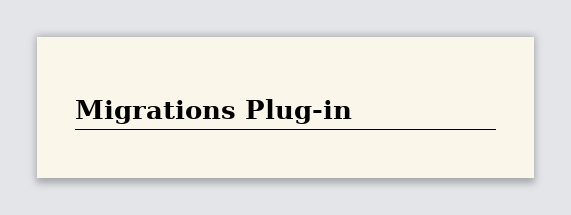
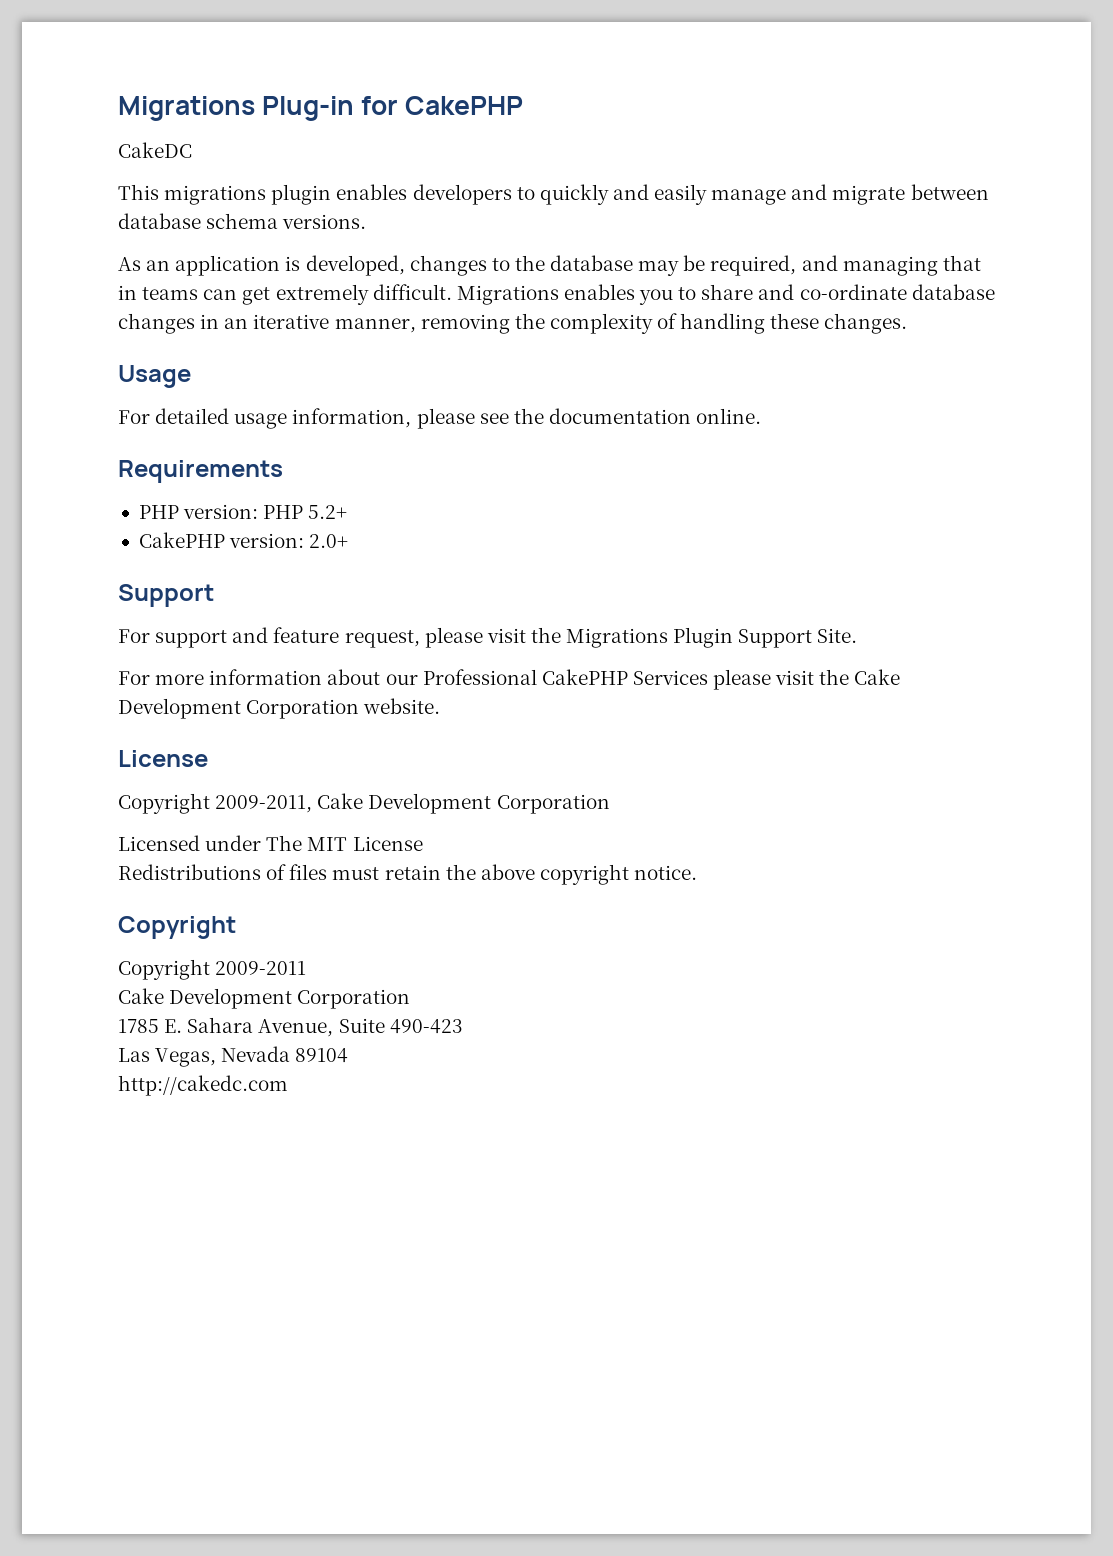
- Migrations Plug-in
+ Migrations Plug-in for CakePHP
+ CakeDC
+ This migrations plugin enables developers to quickly and easily manage and migrate between database schema versions.
+ As an application is developed, changes to the database may be required, and managing that in teams can get extremely difficult. Migrations enables you to share and co-ordinate database changes in an iterative manner, removing the complexity of handling these changes.
+ Usage
+ For detailed usage information, please see the documentation online.
+ Requirements
+ PHP version: PHP 5.2+
+ CakePHP version: 2.0+
+ Support
+ For support and feature request, please visit the Migrations Plugin Support Site.
+ For more information about our Professional CakePHP Services please visit the Cake Development Corporation website.
+ License
+ Copyright 2009-2011, Cake Development Corporation
+ Licensed under The MIT License
+ Redistributions of files must retain the above copyright notice.
+ Copyright
+ Copyright 2009-2011
+ Cake Development Corporation
+ 1785 E. Sahara Avenue, Suite 490-423
+ Las Vegas, Nevada 89104
+ http://cakedc.com

